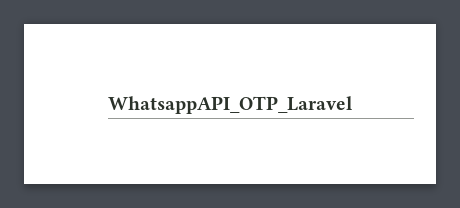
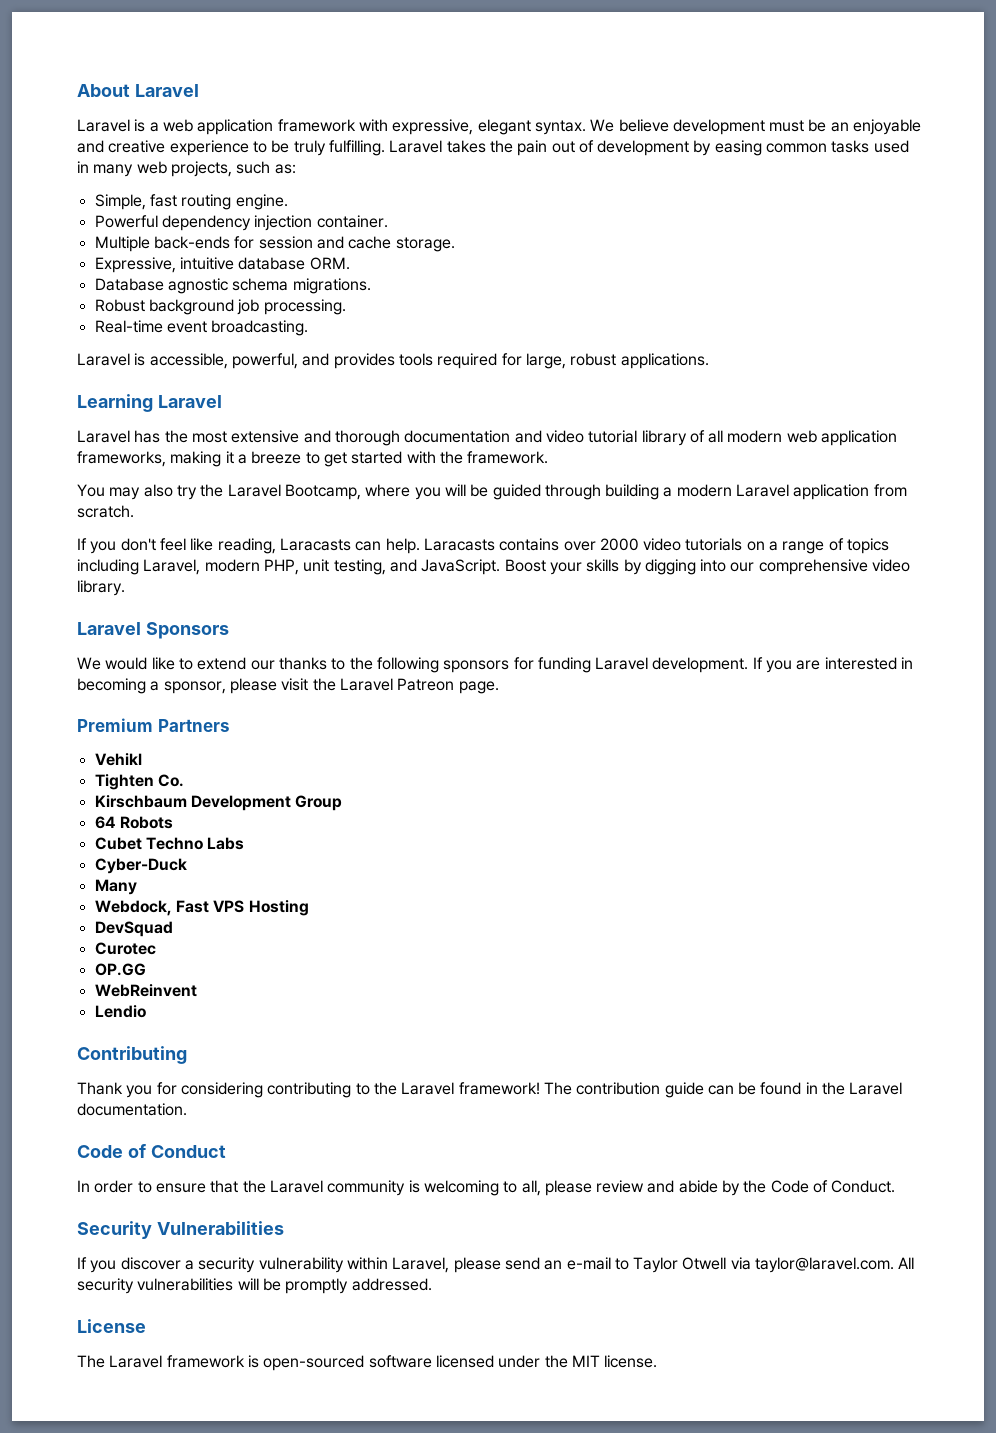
- WhatsappAPI_OTP_Laravel
+ About Laravel
+ Laravel is a web application framework with expressive, elegant syntax. We believe development must be an enjoyable and creative experience to be truly fulfilling. Laravel takes the pain out of development by easing common tasks used in many web projects, such as:
+ Simple, fast routing engine.
+ Powerful dependency injection container.
+ Multiple back-ends for session and cache storage.
+ Expressive, intuitive database ORM.
+ Database agnostic schema migrations.
+ Robust background job processing.
+ Real-time event broadcasting.
+ Laravel is accessible, powerful, and provides tools required for large, robust applications.
+ Learning Laravel
+ Laravel has the most extensive and thorough documentation and video tutorial library of all modern web application frameworks, making it a breeze to get started with the framework.
+ You may also try the Laravel Bootcamp, where you will be guided through building a modern Laravel application from scratch.
+ If you don't feel like reading, Laracasts can help. Laracasts contains over 2000 video tutorials on a range of topics including Laravel, modern PHP, unit testing, and JavaScript. Boost your skills by digging into our comprehensive video library.
+ Laravel Sponsors
+ We would like to extend our thanks to the following sponsors for funding Laravel development. If you are interested in becoming a sponsor, please visit the Laravel Patreon page.
+ Premium Partners
+ Vehikl
+ Tighten Co.
+ Kirschbaum Development Group
+ 64 Robots
+ Cubet Techno Labs
+ Cyber-Duck
+ Many
+ Webdock, Fast VPS Hosting
+ DevSquad
+ Curotec
+ OP.GG
+ WebReinvent
+ Lendio
+ Contributing
+ Thank you for considering contributing to the Laravel framework! The contribution guide can be found in the Laravel documentation.
+ Code of Conduct
+ In order to ensure that the Laravel community is welcoming to all, please review and abide by the Code of Conduct.
+ Security Vulnerabilities
+ If you discover a security vulnerability within Laravel, please send an e-mail to Taylor Otwell via taylor@laravel.com. All security vulnerabilities will be promptly addressed.
+ License
+ The Laravel framework is open-sourced software licensed under the MIT license.

